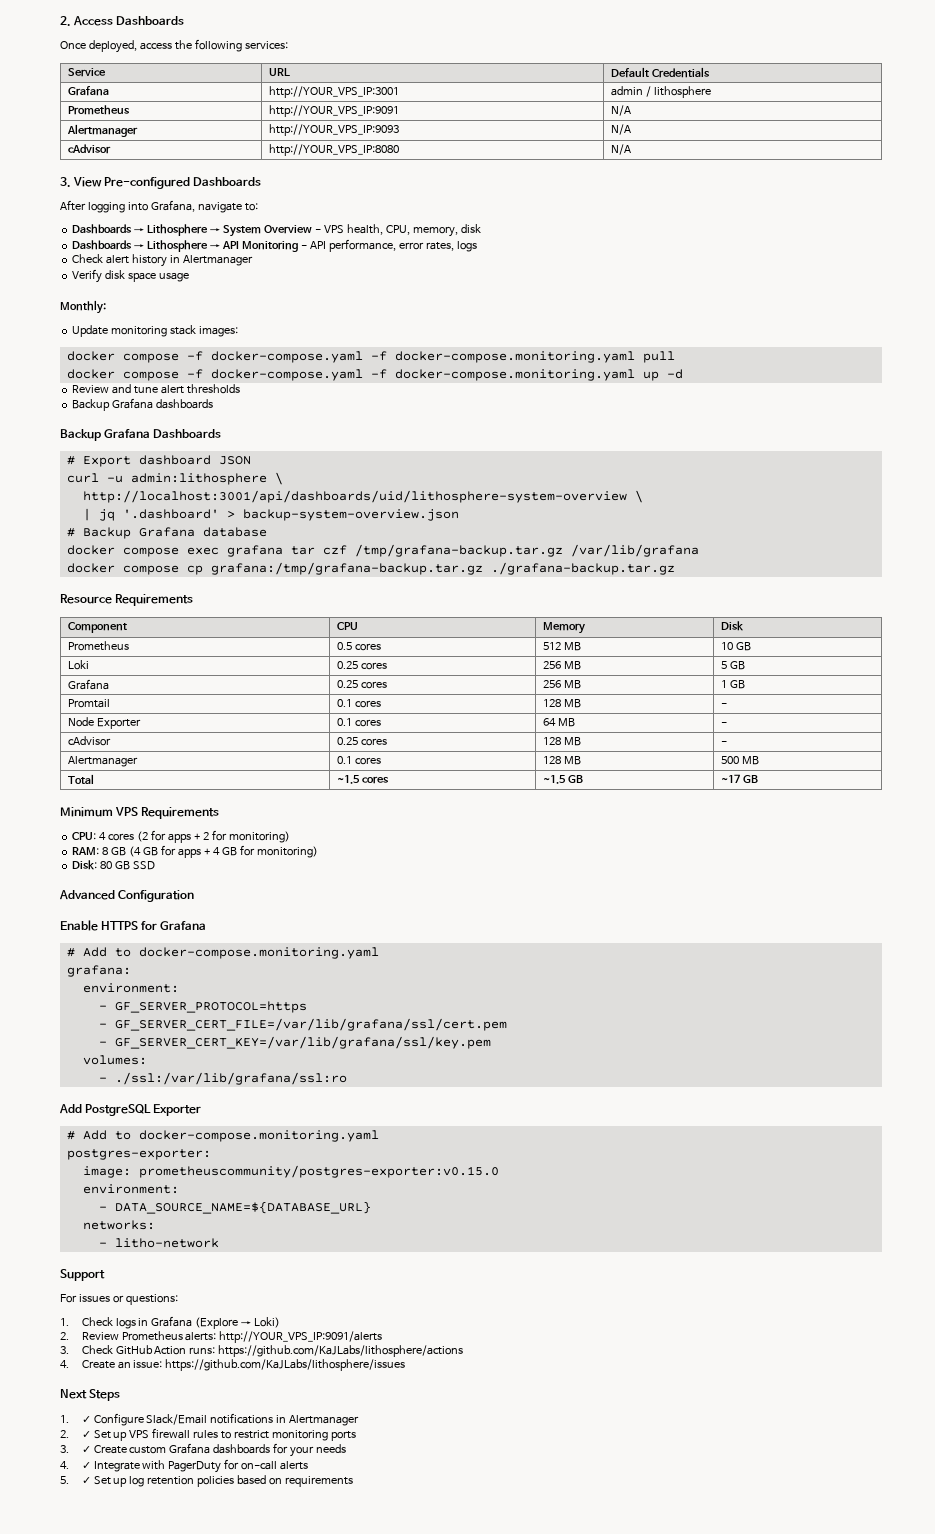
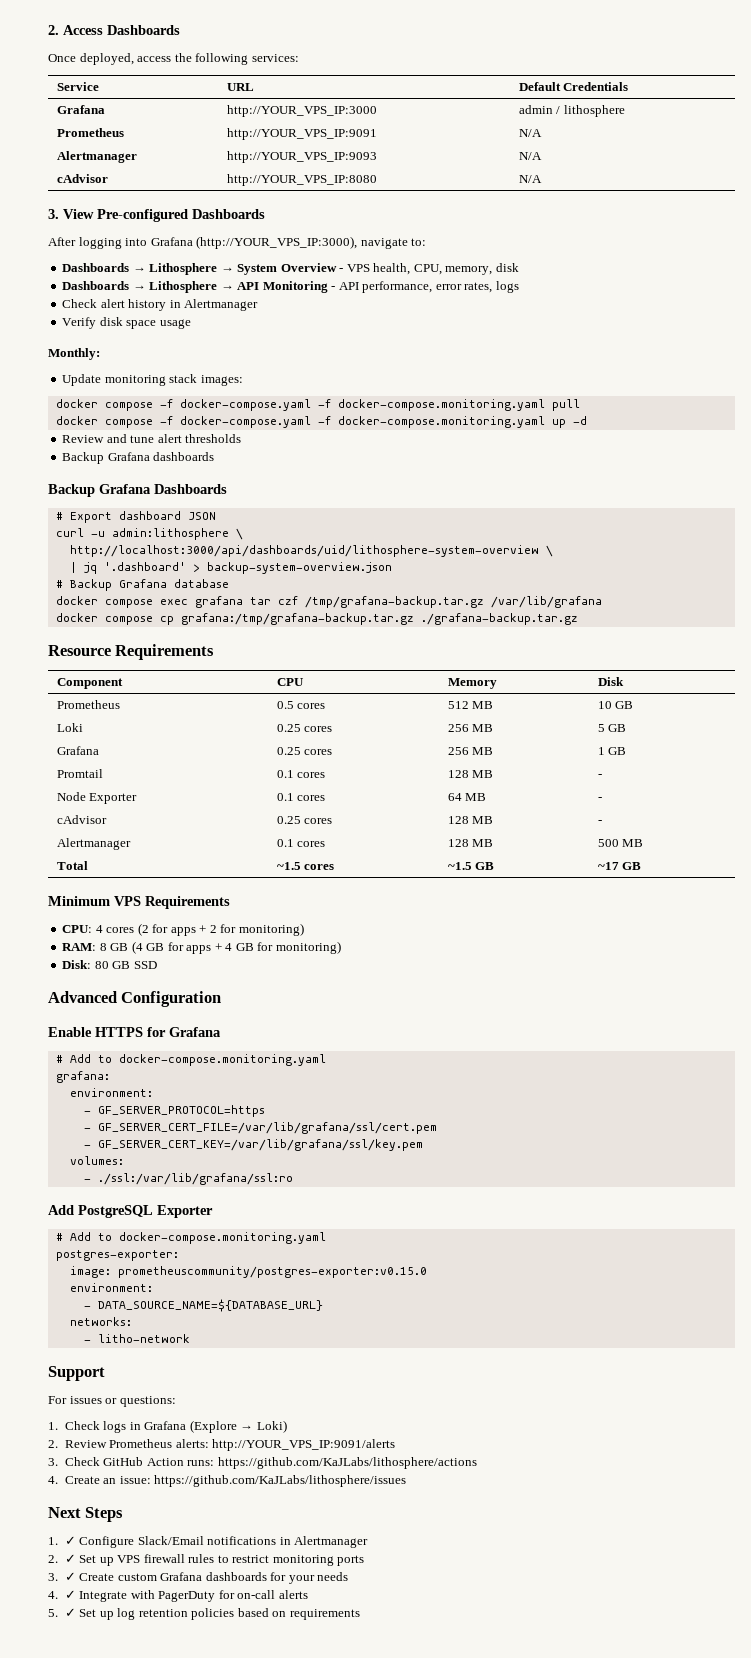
- Grafana | http://YOUR_VPS_IP:3001 | admin / lithosphere
+ Grafana | http://YOUR_VPS_IP:3000 | admin / lithosphere
- After logging into Grafana, navigate to:
+ After logging into Grafana (http://YOUR_VPS_IP:3000), navigate to:
- http://localhost:3001/api/dashboards/uid/lithosphere-system-overview \
+ http://localhost:3000/api/dashboards/uid/lithosphere-system-overview \

